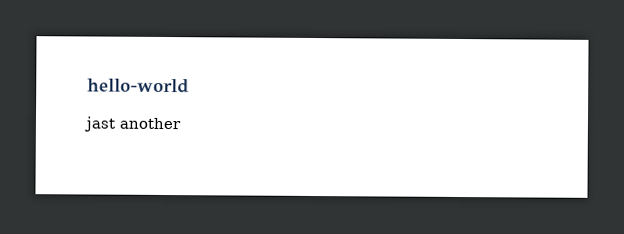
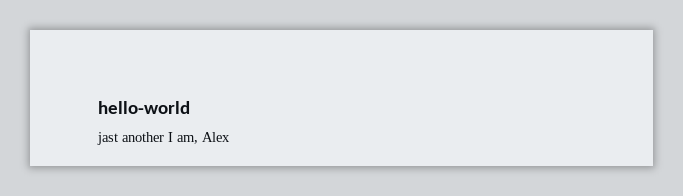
- jast another
+ jast another I am, Alex

